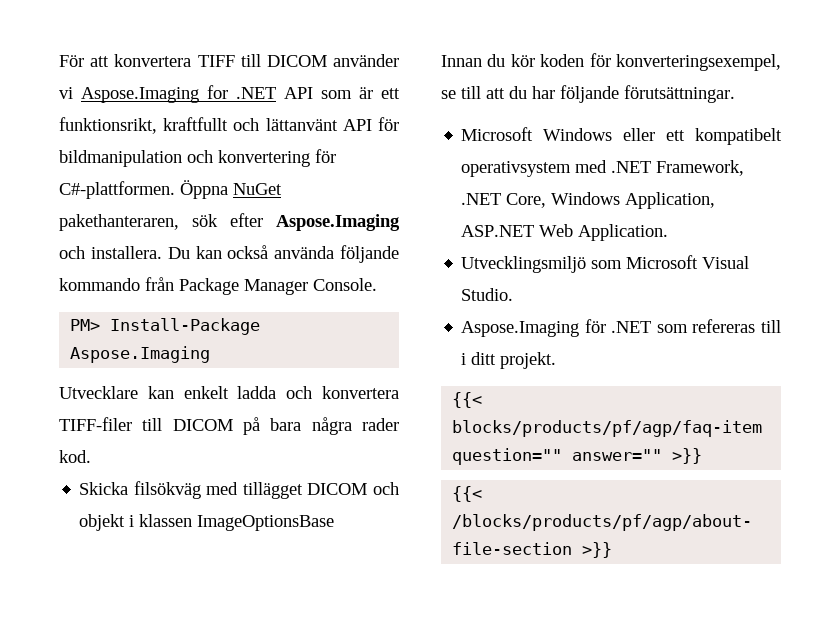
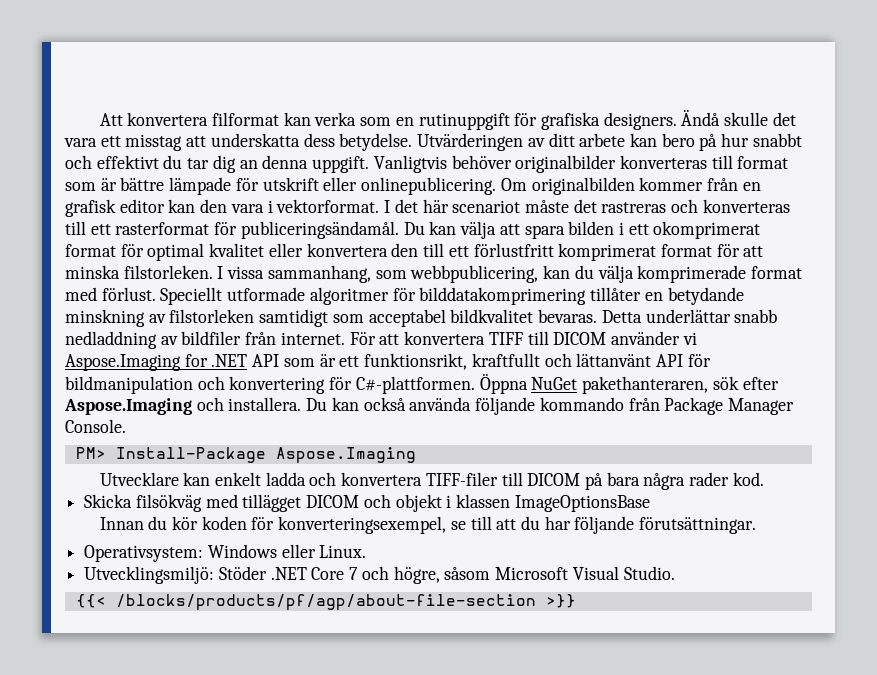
+ Att konvertera filformat kan verka som en rutinuppgift för grafiska designers. Ändå skulle det vara ett misstag att underskatta dess betydelse. Utvärderingen av ditt arbete kan bero på hur snabbt och effektivt du tar dig an denna uppgift. Vanligtvis behöver originalbilder konverteras till format som är bättre lämpade för utskrift eller onlinepublicering. Om originalbilden kommer från en grafisk editor kan den vara i vektorformat. I det här scenariot måste det rastreras och konverteras till ett rasterformat för publiceringsändamål. Du kan välja att spara bilden i ett okomprimerat format för optimal kvalitet eller konvertera den till ett förlustfritt komprimerat format för att minska filstorleken. I vissa sammanhang, som webbpublicering, kan du välja komprimerade format med förlust. Speciellt utformade algoritmer för bilddatakomprimering tillåter en betydande minskning av filstorleken samtidigt som acceptabel bildkvalitet bevaras. Detta underlättar snabb nedladdning av bildfiler från internet.
- Microsoft Windows eller ett kompatibelt operativsystem med .NET Framework, .NET Core, Windows Application, ASP.NET Web Application.
- Utvecklingsmiljö som Microsoft Visual Studio.
- Aspose.Imaging för .NET som refereras till i ditt projekt.
- {{< blocks/products/pf/agp/faq-item question="" answer="" >}}
+ Operativsystem: Windows eller Linux.
+ Utvecklingsmiljö: Stöder .NET Core 7 och högre, såsom Microsoft Visual Studio.

